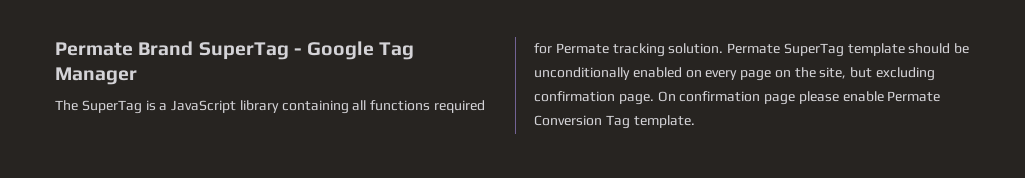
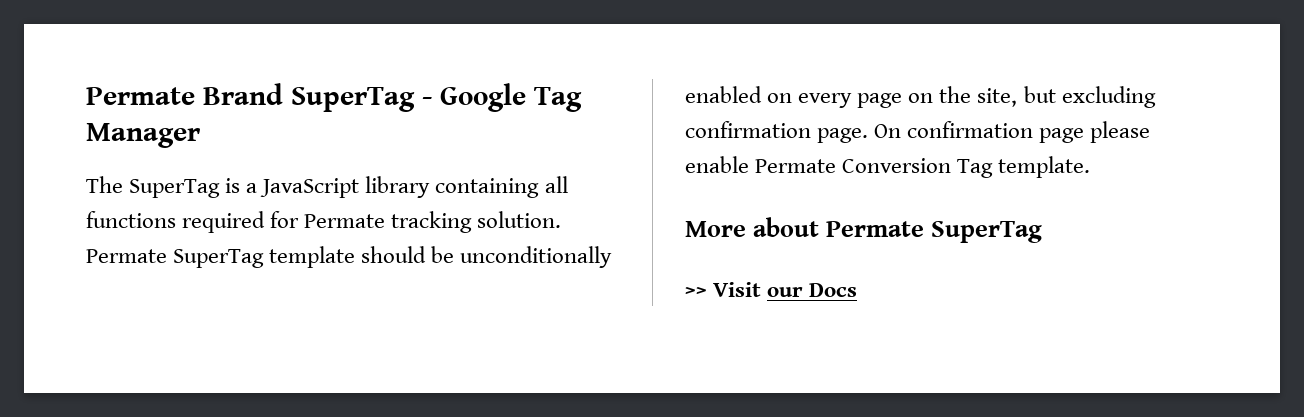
+ More about Permate SuperTag
+ >> Visit our Docs

